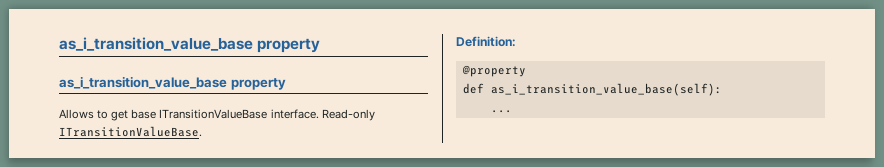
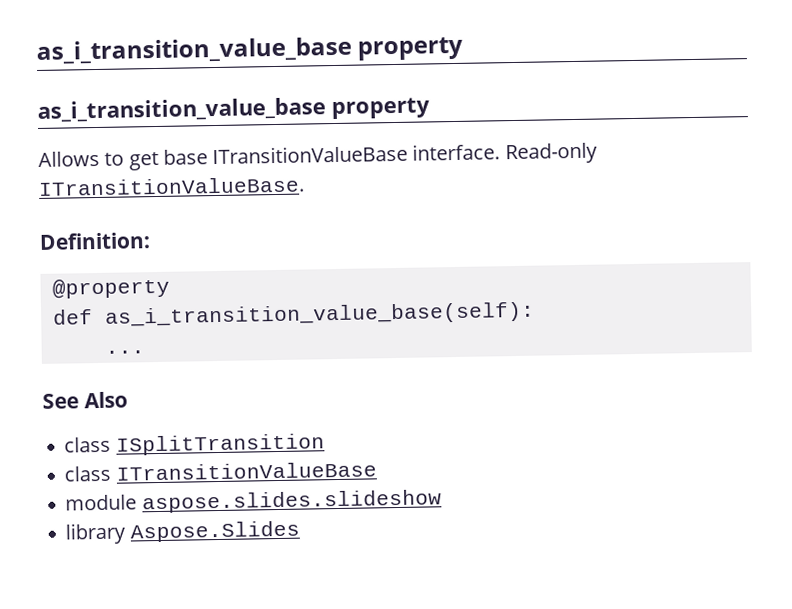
+ See Also
+ class ISplitTransition
+ class ITransitionValueBase
+ module aspose.slides.slideshow
+ library Aspose.Slides

